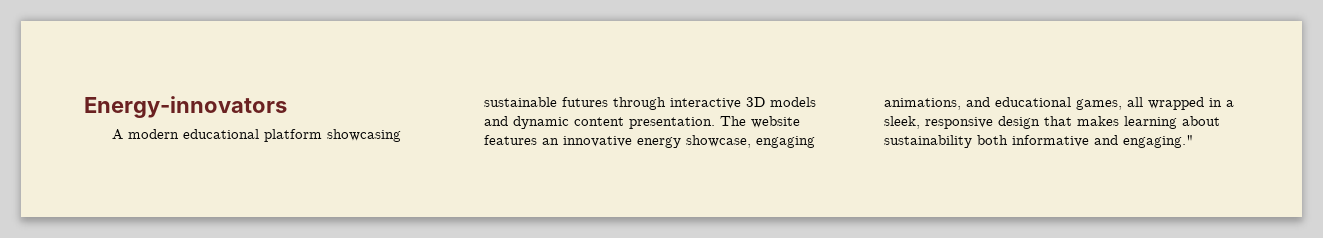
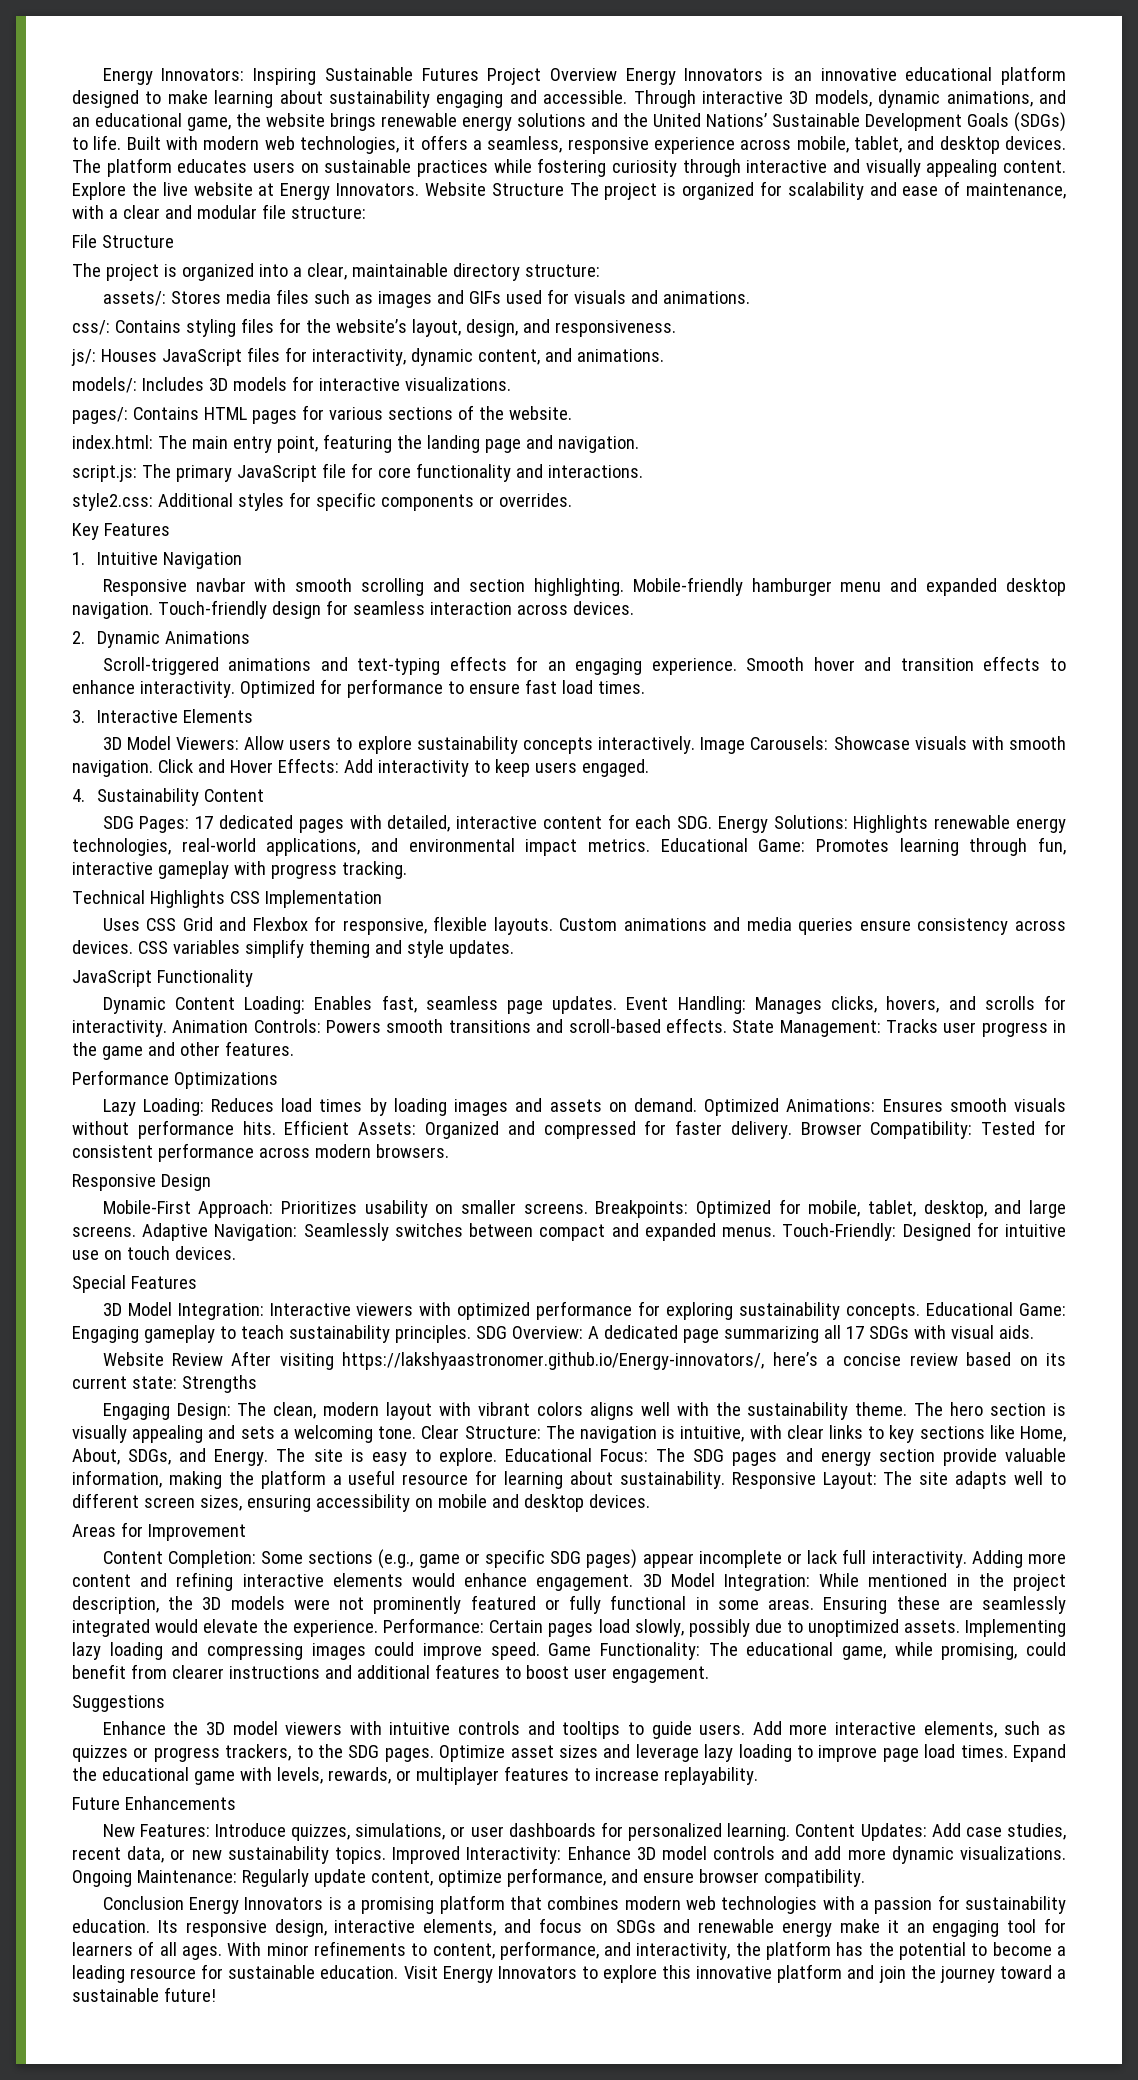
- Energy-innovators
- A modern educational platform showcasing sustainable futures through interactive 3D models and dynamic content presentation. The website features an innovative energy showcase, engaging animations, and educational games, all wrapped in a sleek, responsive design that makes learning about sustainability both informative and engaging."
+ Energy Innovators: Inspiring Sustainable Futures Project Overview Energy Innovators is an innovative educational platform designed to make learning about sustainability engaging and accessible. Through interactive 3D models, dynamic animations, and an educational game, the website brings renewable energy solutions and the United Nations’ Sustainable Development Goals (SDGs) to life. Built with modern web technologies, it offers a seamless, responsive experience across mobile, tablet, and desktop devices. The platform educates users on sustainable practices while fostering curiosity through interactive and visually appealing content. Explore the live website at Energy Innovators. Website Structure The project is organized for scalability and ease of maintenance, with a clear and modular file structure:
+ File Structure
+ The project is organized into a clear, maintainable directory structure:
+ assets/: Stores media files such as images and GIFs used for visuals and animations.
+ css/: Contains styling files for the website’s layout, design, and responsiveness.
+ js/: Houses JavaScript files for interactivity, dynamic content, and animations.
+ models/: Includes 3D models for interactive visualizations.
+ pages/: Contains HTML pages for various sections of the website.
+ index.html: The main entry point, featuring the landing page and navigation.
+ script.js: The primary JavaScript file for core functionality and interactions.
+ style2.css: Additional styles for specific components or overrides.
+ Key Features
+ 1. Intuitive Navigation
+ Responsive navbar with smooth scrolling and section highlighting. Mobile-friendly hamburger menu and expanded desktop navigation. Touch-friendly design for seamless interaction across devices.
+ 2. Dynamic Animations
+ Scroll-triggered animations and text-typing effects for an engaging experience. Smooth hover and transition effects to enhance interactivity. Optimized for performance to ensure fast load times.
+ 3. Interactive Elements
+ 3D Model Viewers: Allow users to explore sustainability concepts interactively. Image Carousels: Showcase visuals with smooth navigation. Click and Hover Effects: Add interactivity to keep users engaged.
+ 4. Sustainability Content
+ SDG Pages: 17 dedicated pages with detailed, interactive content for each SDG. Energy Solutions: Highlights renewable energy technologies, real-world applications, and environmental impact metrics. Educational Game: Promotes learning through fun, interactive gameplay with progress tracking.
+ Technical Highlights CSS Implementation
+ Uses CSS Grid and Flexbox for responsive, flexible layouts. Custom animations and media queries ensure consistency across devices. CSS variables simplify theming and style updates.
+ JavaScript Functionality
+ Dynamic Content Loading: Enables fast, seamless page updates. Event Handling: Manages clicks, hovers, and scrolls for interactivity. Animation Controls: Powers smooth transitions and scroll-based effects. State Management: Tracks user progress in the game and other features.
+ Performance Optimizations
+ Lazy Loading: Reduces load times by loading images and assets on demand. Optimized Animations: Ensures smooth visuals without performance hits. Efficient Assets: Organized and compressed for faster delivery. Browser Compatibility: Tested for consistent performance across modern browsers.
+ Responsive Design
+ Mobile-First Approach: Prioritizes usability on smaller screens. Breakpoints: Optimized for mobile, tablet, desktop, and large screens. Adaptive Navigation: Seamlessly switches between compact and expanded menus. Touch-Friendly: Designed for intuitive use on touch devices.
+ Special Features
+ 3D Model Integration: Interactive viewers with optimized performance for exploring sustainability concepts. Educational Game: Engaging gameplay to teach sustainability principles. SDG Overview: A dedicated page summarizing all 17 SDGs with visual aids.
+ Website Review After visiting https://lakshyaastronomer.github.io/Energy-innovators/, here’s a concise review based on its current state: Strengths
+ Engaging Design: The clean, modern layout with vibrant colors aligns well with the sustainability theme. The hero section is visually appealing and sets a welcoming tone. Clear Structure: The navigation is intuitive, with clear links to key sections like Home, About, SDGs, and Energy. The site is easy to explore. Educational Focus: The SDG pages and energy section provide valuable information, making the platform a useful resource for learning about sustainability. Responsive Layout: The site adapts well to different screen sizes, ensuring accessibility on mobile and desktop devices.
+ Areas for Improvement
+ Content Completion: Some sections (e.g., game or specific SDG pages) appear incomplete or lack full interactivity. Adding more content and refining interactive elements would enhance engagement. 3D Model Integration: While mentioned in the project description, the 3D models were not prominently featured or fully functional in some areas. Ensuring these are seamlessly integrated would elevate the experience. Performance: Certain pages load slowly, possibly due to unoptimized assets. Implementing lazy loading and compressing images could improve speed. Game Functionality: The educational game, while promising, could benefit from clearer instructions and additional features to boost user engagement.
+ Suggestions
+ Enhance the 3D model viewers with intuitive controls and tooltips to guide users. Add more interactive elements, such as quizzes or progress trackers, to the SDG pages. Optimize asset sizes and leverage lazy loading to improve page load times. Expand the educational game with levels, rewards, or multiplayer features to increase replayability.
+ Future Enhancements
+ New Features: Introduce quizzes, simulations, or user dashboards for personalized learning. Content Updates: Add case studies, recent data, or new sustainability topics. Improved Interactivity: Enhance 3D model controls and add more dynamic visualizations. Ongoing Maintenance: Regularly update content, optimize performance, and ensure browser compatibility.
+ Conclusion Energy Innovators is a promising platform that combines modern web technologies with a passion for sustainability education. Its responsive design, interactive elements, and focus on SDGs and renewable energy make it an engaging tool for learners of all ages. With minor refinements to content, performance, and interactivity, the platform has the potential to become a leading resource for sustainable education. Visit Energy Innovators to explore this innovative platform and join the journey toward a sustainable future!

